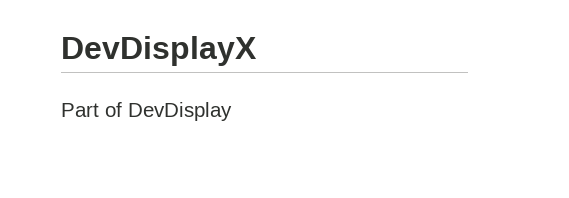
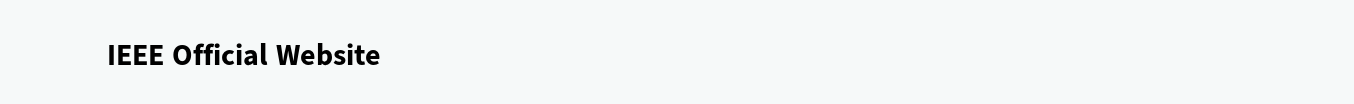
- DevDisplayX
- Part of DevDisplay
+ IEEE Official Website

